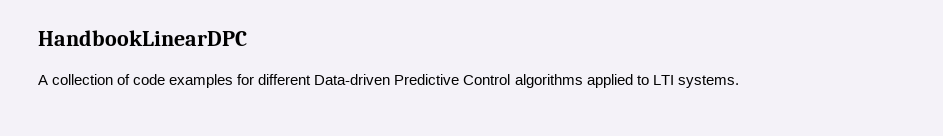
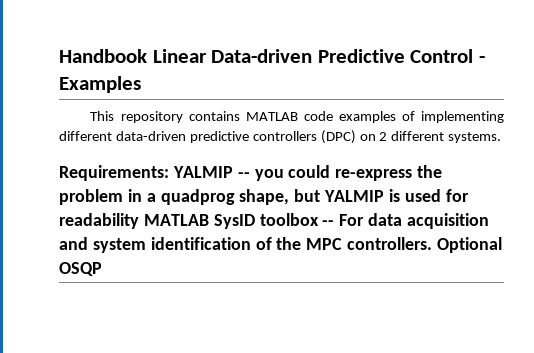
- HandbookLinearDPC
- A collection of code examples for different Data-driven Predictive Control algorithms applied to LTI systems.
+ Handbook Linear Data-driven Predictive Control - Examples
+ This repository contains MATLAB code examples of implementing different data-driven predictive controllers (DPC) on 2 different systems.
+ Requirements: YALMIP -- you could re-express the problem in a quadprog shape, but YALMIP is used for readability MATLAB SysID toolbox -- For data acquisition and system identification of the MPC controllers. Optional OSQP

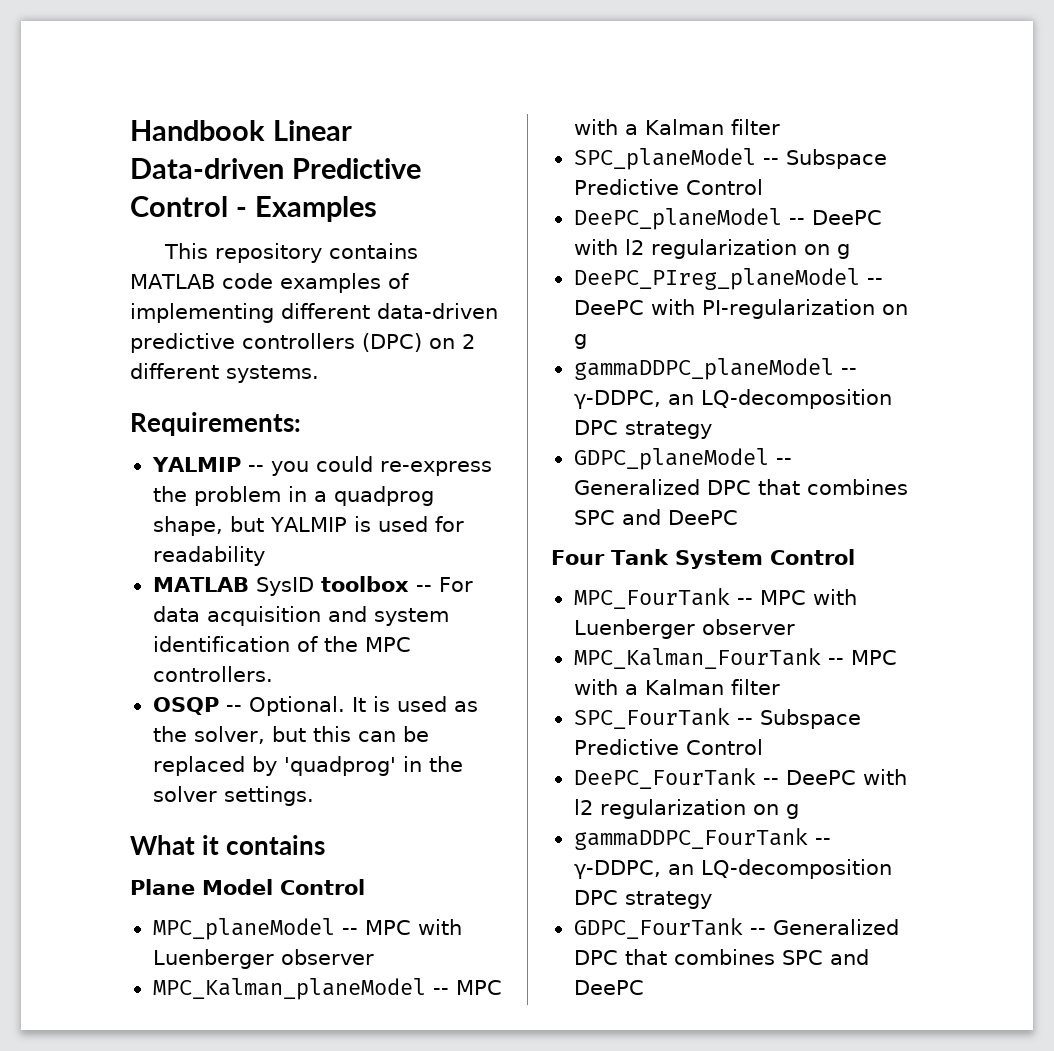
- Requirements: YALMIP -- you could re-express the problem in a quadprog shape, but YALMIP is used for readability MATLAB SysID toolbox -- For data acquisition and system identification of the MPC controllers. Optional OSQP
+ Requirements:
+ YALMIP -- you could re-express the problem in a quadprog shape, but YALMIP is used for readability
+ MATLAB SysID toolbox -- For data acquisition and system identification of the MPC controllers.
+ OSQP -- Optional. It is used as the solver, but this can be replaced by 'quadprog' in the solver settings.
+ What it contains
+ Plane Model Control
+ MPC_planeModel -- MPC with Luenberger observer
+ MPC_Kalman_planeModel -- MPC with a Kalman filter
+ SPC_planeModel -- Subspace Predictive Control
+ DeePC_planeModel -- DeePC with l2 regularization on g
+ DeePC_PIreg_planeModel -- DeePC with PI-regularization on g
+ gammaDDPC_planeModel -- γ-DDPC, an LQ-decomposition DPC strategy
+ GDPC_planeModel -- Generalized DPC that combines SPC and DeePC
+ Four Tank System Control
+ MPC_FourTank -- MPC with Luenberger observer
+ MPC_Kalman_FourTank -- MPC with a Kalman filter
+ SPC_FourTank -- Subspace Predictive Control
+ DeePC_FourTank -- DeePC with l2 regularization on g
+ gammaDDPC_FourTank -- γ-DDPC, an LQ-decomposition DPC strategy
+ GDPC_FourTank -- Generalized DPC that combines SPC and DeePC

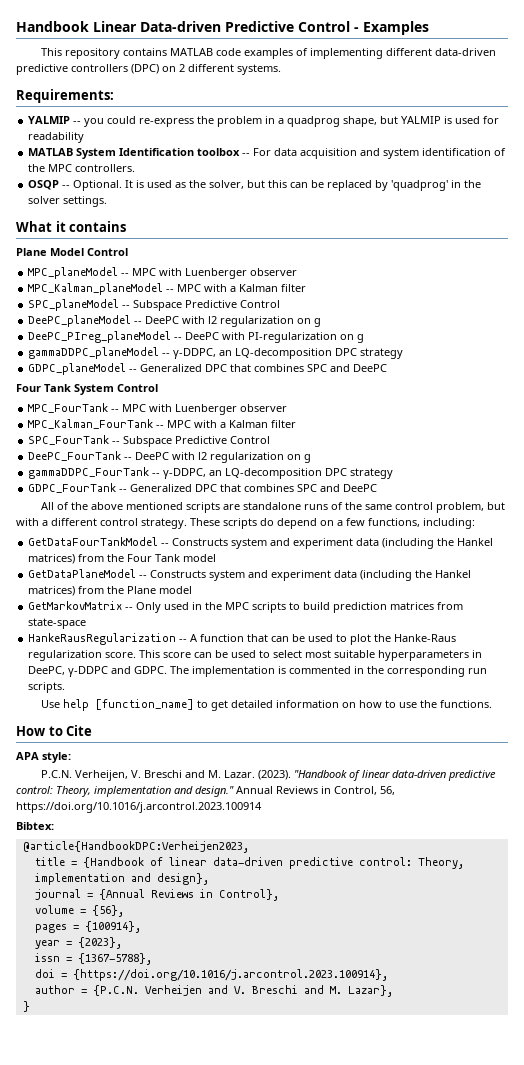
- MATLAB SysID toolbox -- For data acquisition and system identification of the MPC controllers.
+ MATLAB System Identification toolbox -- For data acquisition and system identification of the MPC controllers.
+ All of the above mentioned scripts are standalone runs of the same control problem, but with a different control strategy. These scripts do depend on a few functions, including:
+ GetDataFourTankModel -- Constructs system and experiment data (including the Hankel matrices) from the Four Tank model
+ GetDataPlaneModel -- Constructs system and experiment data (including the Hankel matrices) from the Plane model
+ GetMarkovMatrix -- Only used in the MPC scripts to build prediction matrices from state-space
+ HankeRausRegularization -- A function that can be used to plot the Hanke-Raus regularization score. This score can be used to select most suitable hyperparameters in DeePC, γ-DDPC and GDPC. The implementation is commented in the corresponding run scripts.
+ Use help [function_name] to get detailed information on how to use the functions.
+ How to Cite
+ APA style:
+ P.C.N. Verheijen, V. Breschi and M. Lazar. (2023). "Handbook of linear data-driven predictive control: Theory, implementation and design." Annual Reviews in Control, 56, https://doi.org/10.1016/j.arcontrol.2023.100914
+ Bibtex:
+ @article{HandbookDPC:Verheijen2023,
+ title = {Handbook of linear data-driven predictive control: Theory, implementation and design},
+ journal = {Annual Reviews in Control},
+ volume = {56},
+ pages = {100914},
+ year = {2023},
+ issn = {1367-5788},
+ doi = {https://doi.org/10.1016/j.arcontrol.2023.100914},
+ author = {P.C.N. Verheijen and V. Breschi and M. Lazar},
+ }

